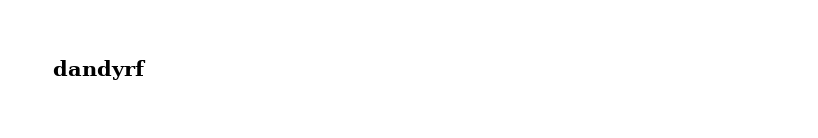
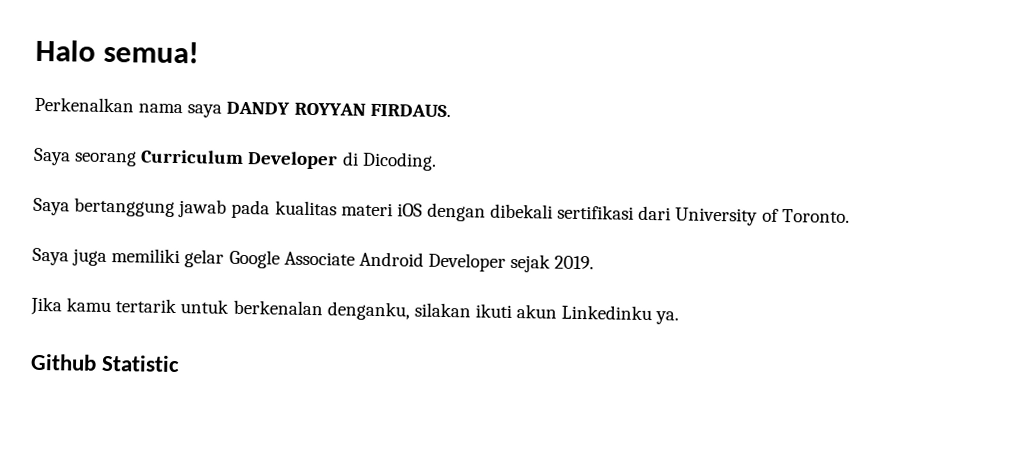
- dandyrf
+ Halo semua!
+ Perkenalkan nama saya DANDY ROYYAN FIRDAUS.
+ Saya seorang Curriculum Developer di Dicoding.
+ Saya bertanggung jawab pada kualitas materi iOS dengan dibekali sertifikasi dari University of Toronto.
+ Saya juga memiliki gelar Google Associate Android Developer sejak 2019.
+ Jika kamu tertarik untuk berkenalan denganku, silakan ikuti akun Linkedinku ya.
+ Github Statistic

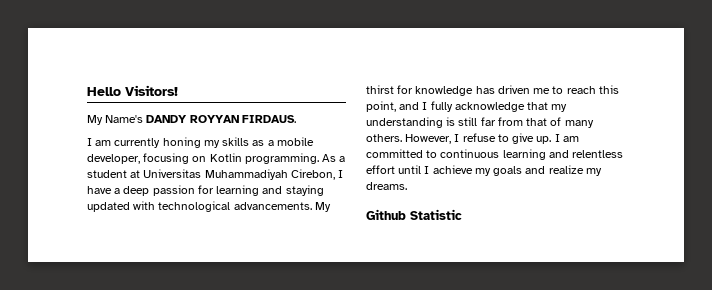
- Halo semua!
- Perkenalkan nama saya DANDY ROYYAN FIRDAUS.
- Saya seorang Curriculum Developer di Dicoding.
- Saya bertanggung jawab pada kualitas materi iOS dengan dibekali sertifikasi dari University of Toronto.
- Saya juga memiliki gelar Google Associate Android Developer sejak 2019.
- Jika kamu tertarik untuk berkenalan denganku, silakan ikuti akun Linkedinku ya.
+ Hello Visitors!
+ My Name's DANDY ROYYAN FIRDAUS.
+ I am currently honing my skills as a mobile developer, focusing on Kotlin programming. As a student at Universitas Muhammadiyah Cirebon, I have a deep passion for learning and staying updated with technological advancements. My thirst for knowledge has driven me to reach this point, and I fully acknowledge that my understanding is still far from that of many others. However, I refuse to give up. I am committed to continuous learning and relentless effort until I achieve my goals and realize my dreams.

